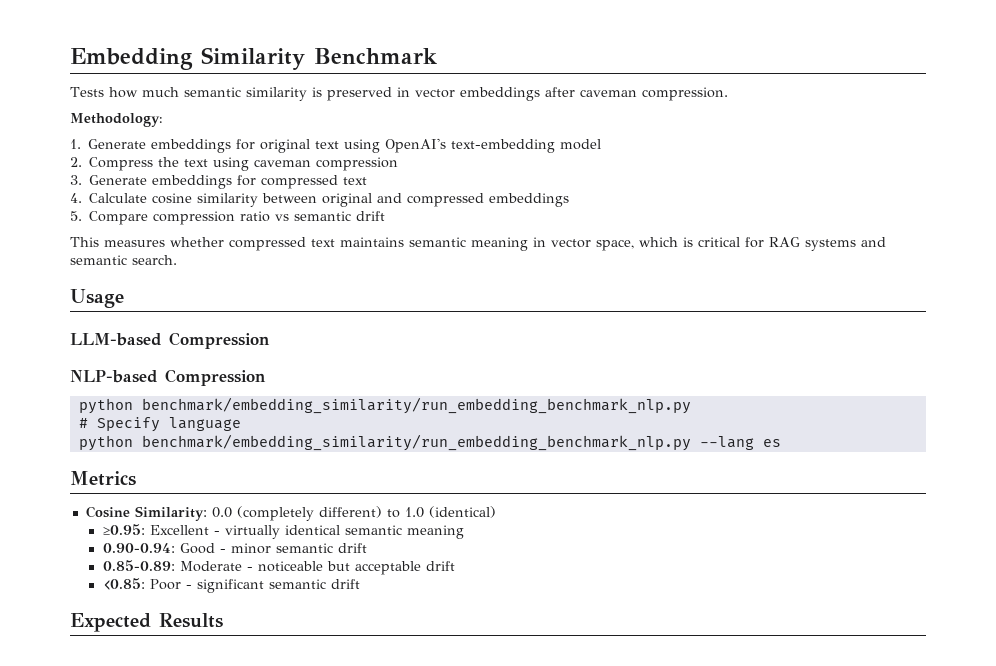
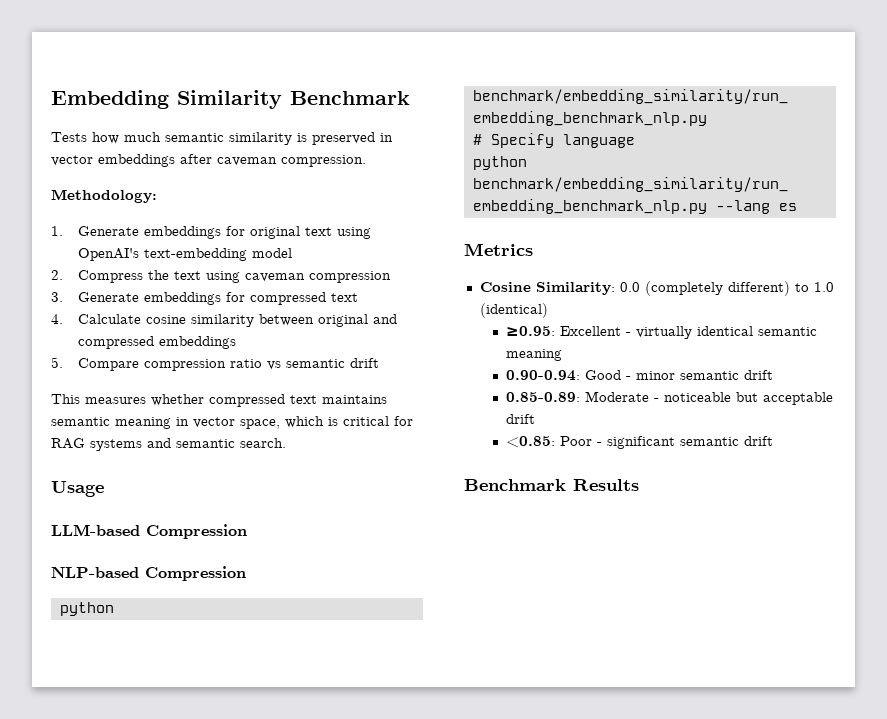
- Expected Results
+ Benchmark Results

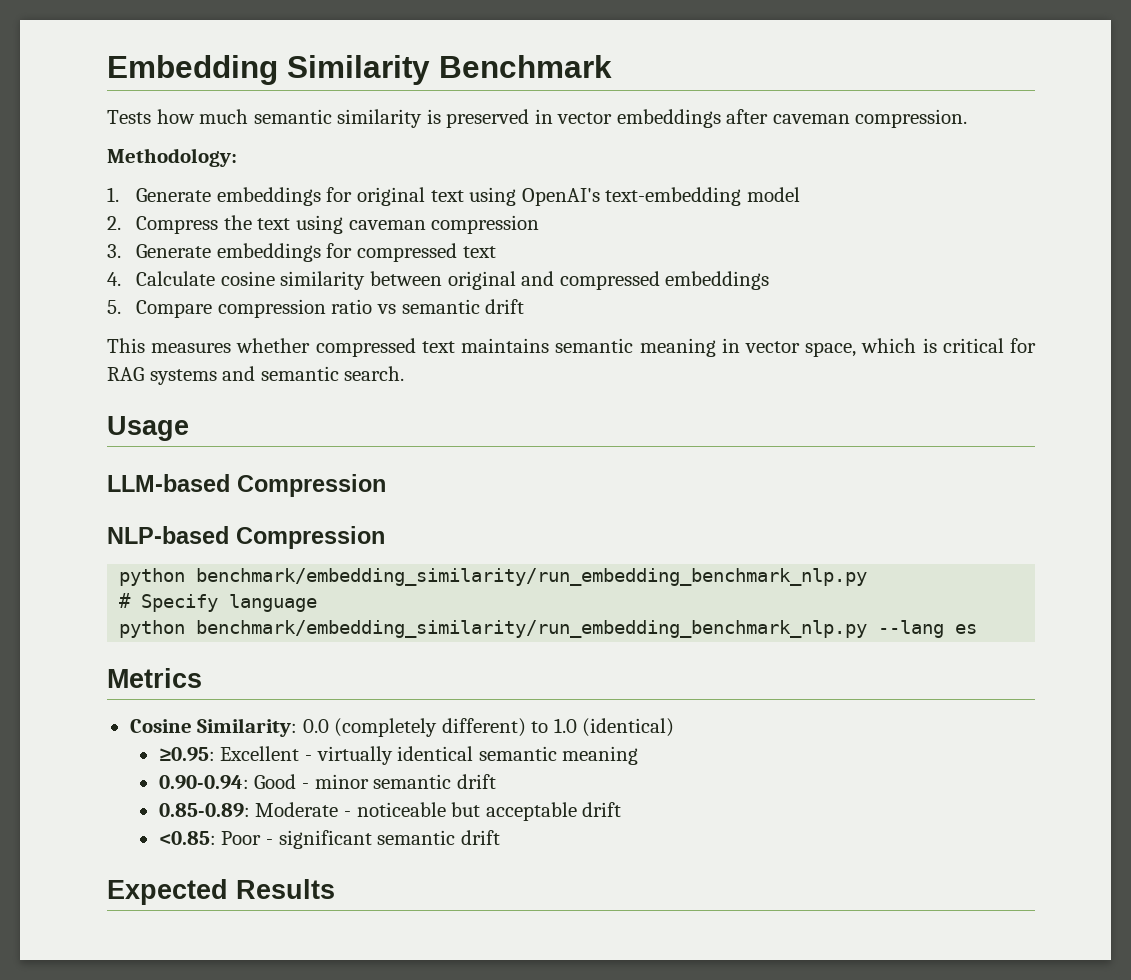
- Benchmark Results
+ Expected Results

